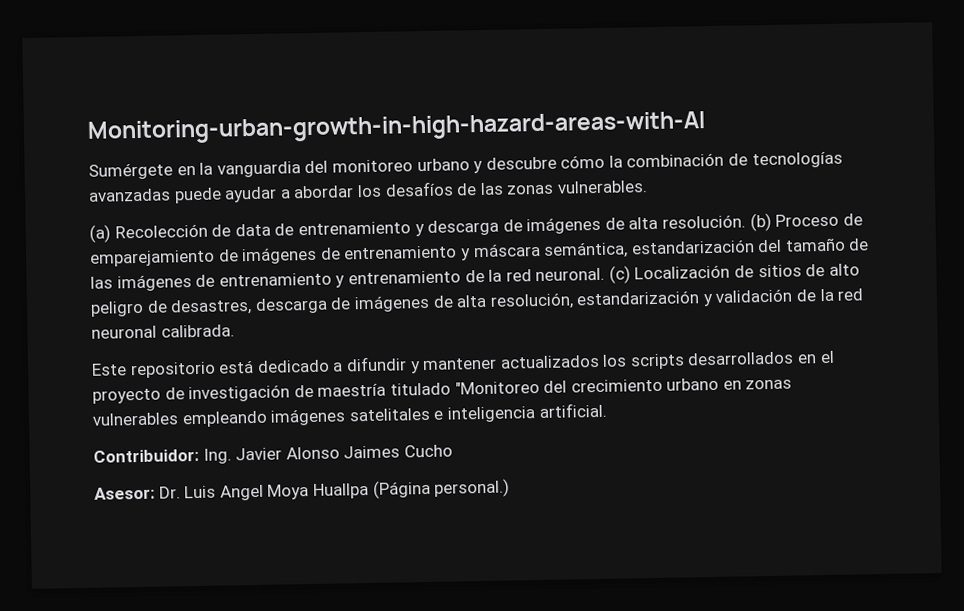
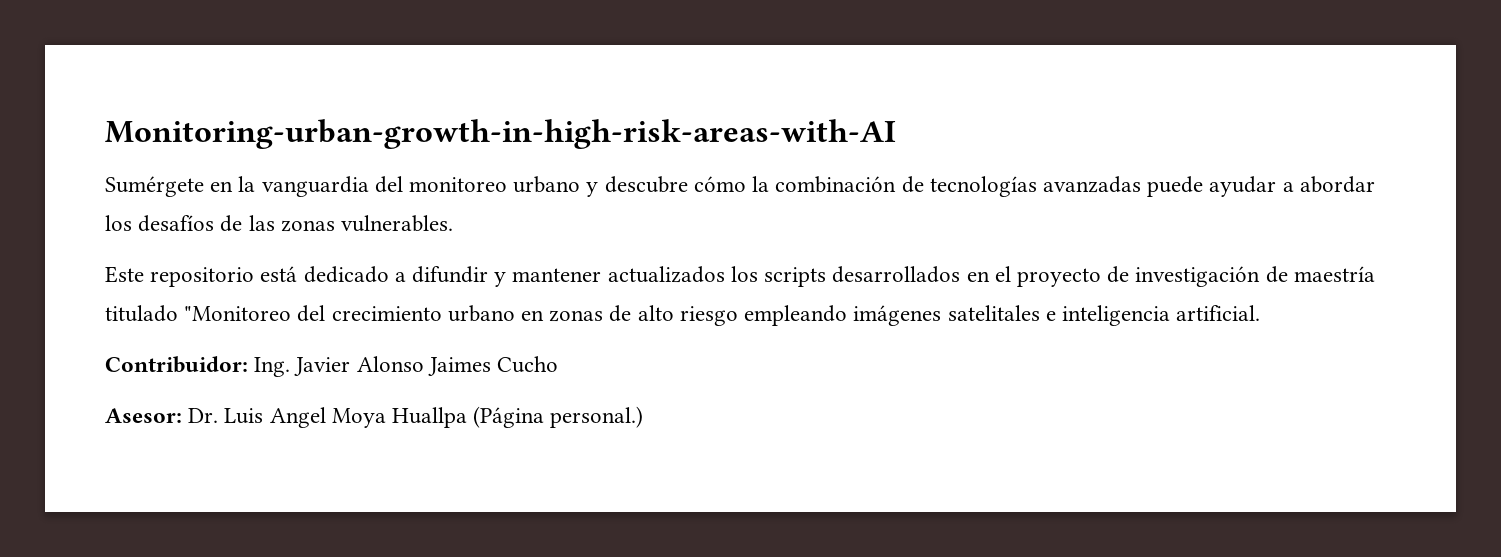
- Monitoring-urban-growth-in-high-hazard-areas-with-AI
+ Monitoring-urban-growth-in-high-risk-areas-with-AI
- (a) Recolección de data de entrenamiento y descarga de imágenes de alta resolución. (b) Proceso de emparejamiento de imágenes de entrenamiento y máscara semántica, estandarización del tamaño de las imágenes de entrenamiento y entrenamiento de la red neuronal. (c) Localización de sitios de alto peligro de desastres, descarga de imágenes de alta resolución, estandarización y validación de la red neuronal calibrada.
- Este repositorio está dedicado a difundir y mantener actualizados los scripts desarrollados en el proyecto de investigación de maestría titulado "Monitoreo del crecimiento urbano en zonas vulnerables empleando imágenes satelitales e inteligencia artificial.
+ Este repositorio está dedicado a difundir y mantener actualizados los scripts desarrollados en el proyecto de investigación de maestría titulado "Monitoreo del crecimiento urbano en zonas de alto riesgo empleando imágenes satelitales e inteligencia artificial.

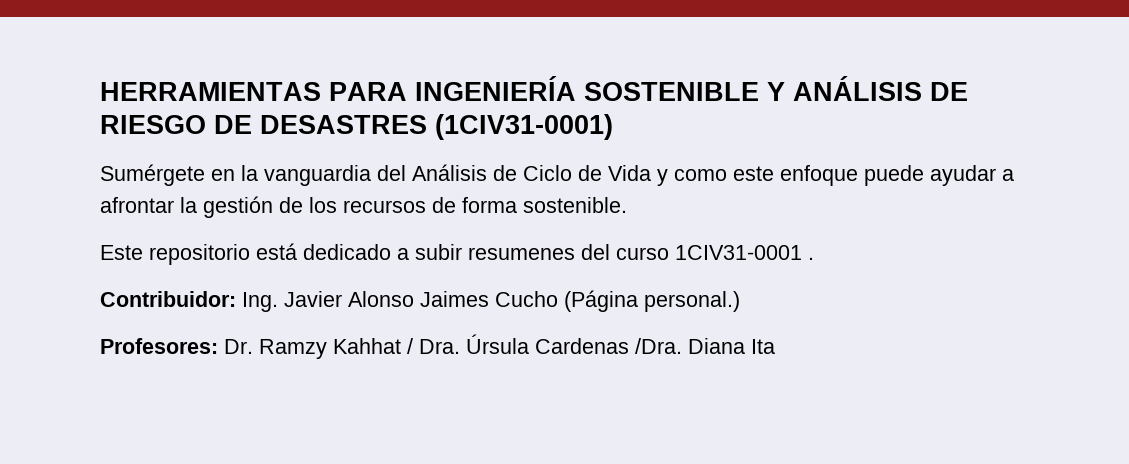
- Monitoring-urban-growth-in-high-risk-areas-with-AI
+ HERRAMIENTAS PARA INGENIERÍA SOSTENIBLE Y ANÁLISIS DE RIESGO DE DESASTRES (1CIV31-0001)
- Sumérgete en la vanguardia del monitoreo urbano y descubre cómo la combinación de tecnologías avanzadas puede ayudar a abordar los desafíos de las zonas vulnerables.
+ Sumérgete en la vanguardia del Análisis de Ciclo de Vida y como este enfoque puede ayudar a afrontar la gestión de los recursos de forma sostenible.
- Este repositorio está dedicado a difundir y mantener actualizados los scripts desarrollados en el proyecto de investigación de maestría titulado "Monitoreo del crecimiento urbano en zonas de alto riesgo empleando imágenes satelitales e inteligencia artificial.
+ Este repositorio está dedicado a subir resumenes del curso 1CIV31-0001 .
- Contribuidor: Ing. Javier Alonso Jaimes Cucho
- Asesor: Dr. Luis Angel Moya Huallpa (Página personal.)
+ Contribuidor: Ing. Javier Alonso Jaimes Cucho (Página personal.)
+ Profesores: Dr. Ramzy Kahhat / Dra. Úrsula Cardenas /Dra. Diana Ita

